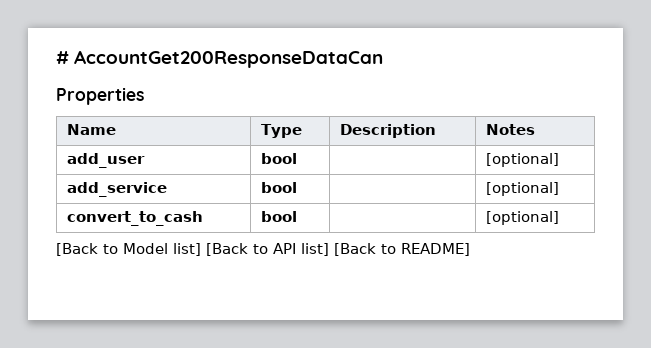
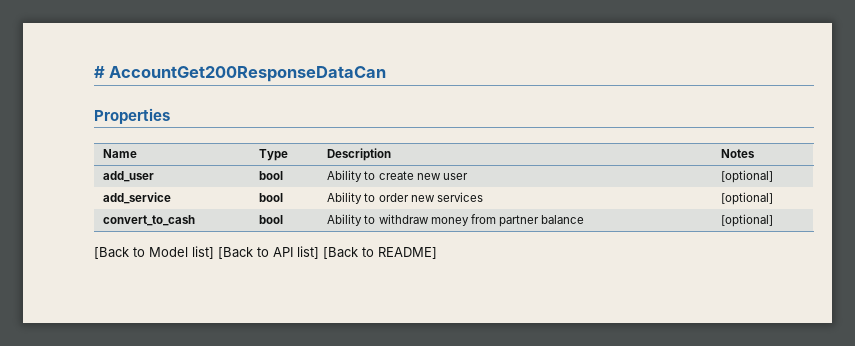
- add_user | bool | | [optional]
- add_service | bool | | [optional]
- convert_to_cash | bool | | [optional]
+ add_user | bool | Ability to create new user | [optional]
+ add_service | bool | Ability to order new services | [optional]
+ convert_to_cash | bool | Ability to withdraw money from partner balance | [optional]

